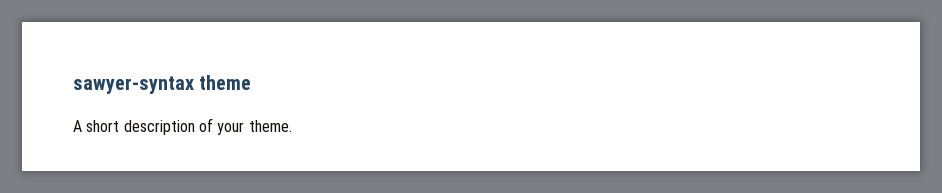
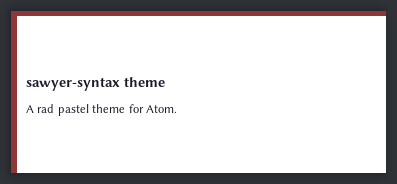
- A short description of your theme.
+ A rad pastel theme for Atom.

